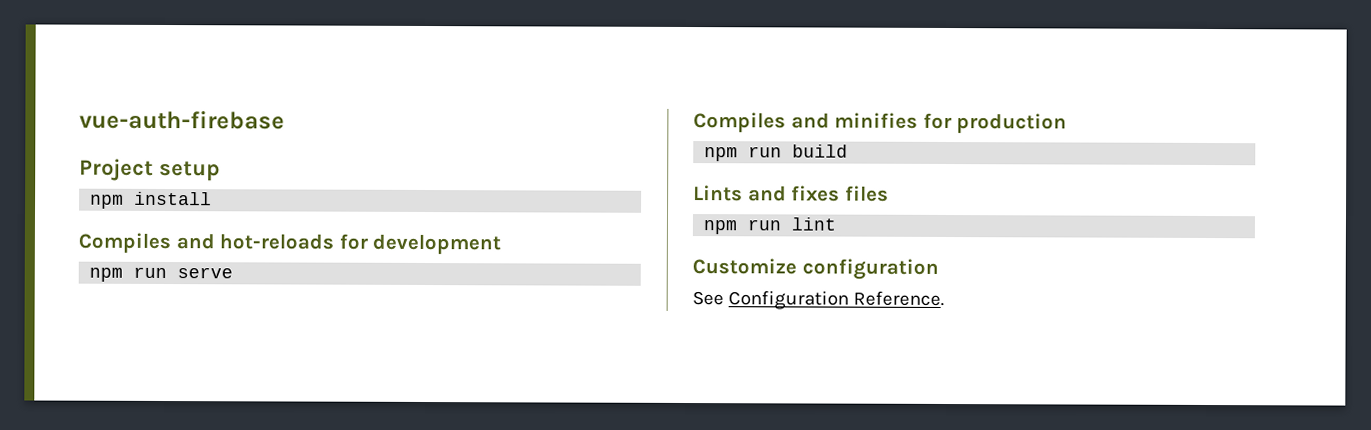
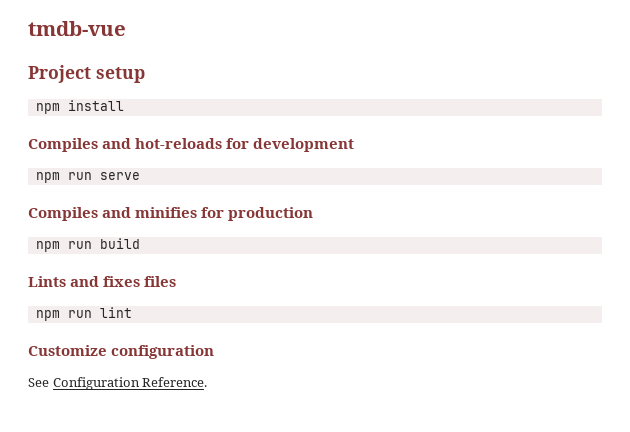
- vue-auth-firebase
+ tmdb-vue

